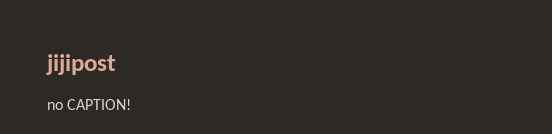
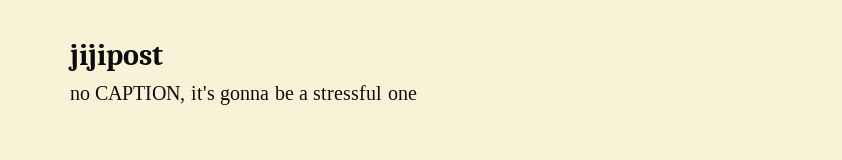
- no CAPTION!
+ no CAPTION, it's gonna be a stressful one

